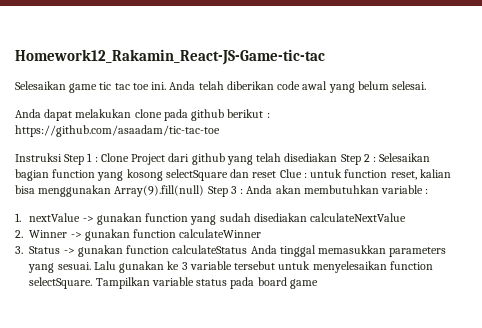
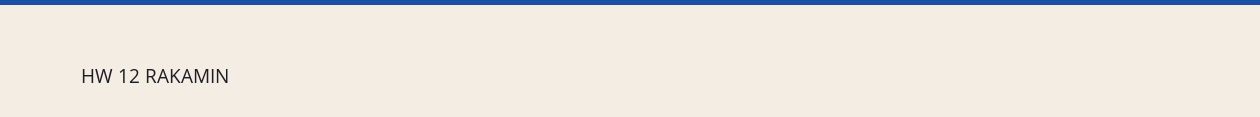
- Homework12_Rakamin_React-JS-Game-tic-tac
- Selesaikan game tic tac toe ini. Anda telah diberikan code awal yang belum selesai.
- Anda dapat melakukan clone pada github berikut : https://github.com/asaadam/tic-tac-toe
- Instruksi Step 1 : Clone Project dari github yang telah disediakan Step 2 : Selesaikan bagian function yang kosong selectSquare dan reset Clue : untuk function reset, kalian bisa menggunakan Array(9).fill(null) Step 3 : Anda akan membutuhkan variable :
- 1. nextValue -> gunakan function yang sudah disediakan calculateNextValue
- 2. Winner -> gunakan function calculateWinner
- 3. Status -> gunakan function calculateStatus Anda tinggal memasukkan parameters yang sesuai. Lalu gunakan ke 3 variable tersebut untuk menyelesaikan function selectSquare. Tampilkan variable status pada board game
+ HW 12 RAKAMIN

